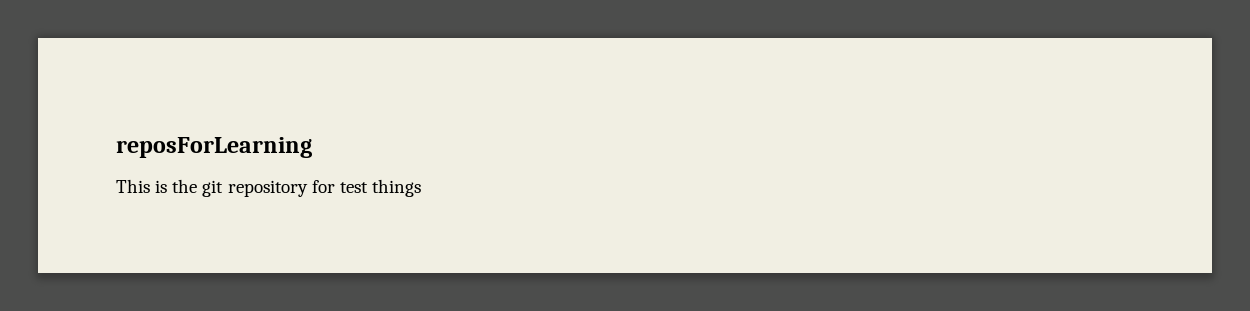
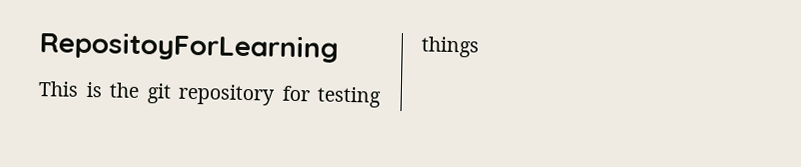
- reposForLearning
+ RepositoyForLearning
- This is the git repository for test things
+ This is the git repository for testing things

